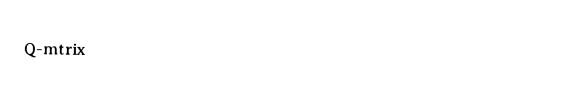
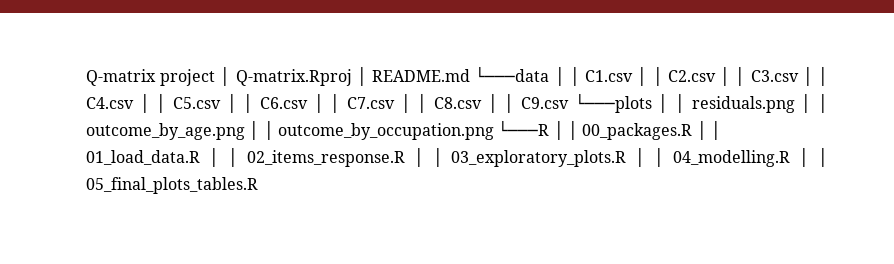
- Q-mtrix
+ Q-matrix project │ Q-matrix.Rproj │ README.md └───data │ │ C1.csv │ │ C2.csv │ │ C3.csv │ │ C4.csv │ │ C5.csv │ │ C6.csv │ │ C7.csv │ │ C8.csv │ │ C9.csv └───plots │ │ residuals.png │ │ outcome_by_age.png │ │ outcome_by_occupation.png └───R │ │ 00_packages.R │ │ 01_load_data.R │ │ 02_items_response.R │ │ 03_exploratory_plots.R │ │ 04_modelling.R │ │ 05_final_plots_tables.R

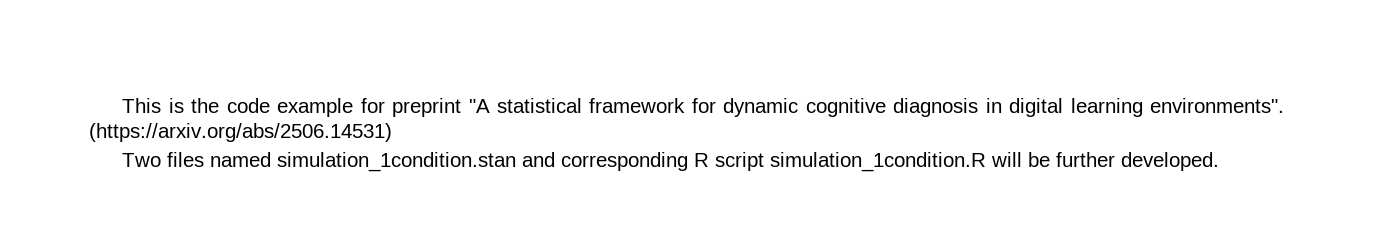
- Q-matrix project │ Q-matrix.Rproj │ README.md └───data │ │ C1.csv │ │ C2.csv │ │ C3.csv │ │ C4.csv │ │ C5.csv │ │ C6.csv │ │ C7.csv │ │ C8.csv │ │ C9.csv └───plots │ │ residuals.png │ │ outcome_by_age.png │ │ outcome_by_occupation.png └───R │ │ 00_packages.R │ │ 01_load_data.R │ │ 02_items_response.R │ │ 03_exploratory_plots.R │ │ 04_modelling.R │ │ 05_final_plots_tables.R
+ This is the code example for preprint "A statistical framework for dynamic cognitive diagnosis in digital learning environments". (https://arxiv.org/abs/2506.14531)
+ Two files named simulation_1condition.stan and corresponding R script simulation_1condition.R will be further developed.

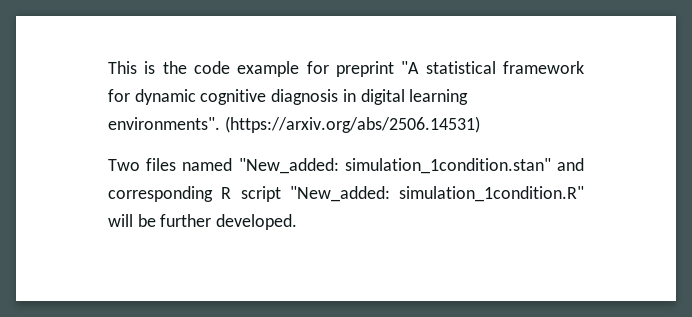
- Two files named simulation_1condition.stan and corresponding R script simulation_1condition.R will be further developed.
+ Two files named "New_added: simulation_1condition.stan" and corresponding R script "New_added: simulation_1condition.R" will be further developed.

